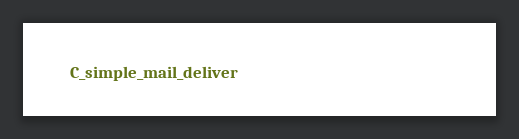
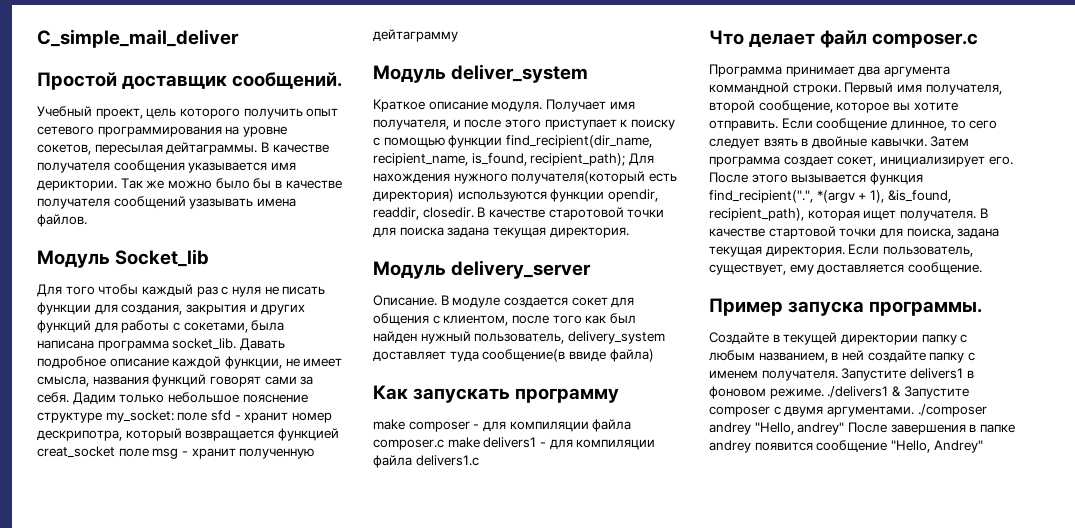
+ Простой доставщик сообщений.
+ Учебный проект, цель которого получить опыт сетевого программирования на уровне сокетов, пересылая дейтаграммы. В качестве получателя сообщения указывается имя дериктории. Так же можно было бы в качестве получателя сообщений узазывать имена файлов.
+ Модуль Socket_lib
+ Для того чтобы каждый раз с нуля не писать функции для создания, закрытия и других функций для работы с сокетами, была написана программа socket_lib. Давать подробное описание каждой функции, не имеет смысла, названия функций говорят сами за себя. Дадим только небольшое пояснение структуре my_socket: поле sfd - хранит номер дескрипотра, который возвращается функцией creat_socket поле msg - хранит полученную дейтаграмму
+ Модуль deliver_system
+ Краткое описание модуля. Получает имя получателя, и после этого приступает к поиску с помощью функции find_recipient(dir_name, recipient_name, is_found, recipient_path); Для нахождения нужного получателя(который есть директория) используются функции opendir, readdir, closedir. В качестве старотовой точки для поиска задана текущая директория.
+ Модуль delivery_server
+ Описание. В модуле создается сокет для общения с клиентом, после того как был найден нужный пользователь, delivery_system доставляет туда сообщение(в ввиде файла)
+ Как запускать программу
+ make composer - для компиляции файла composer.c make delivers1 - для компиляции файла delivers1.c
+ Что делает файл composer.c
+ Программа принимает два аргумента коммандной строки. Первый имя получателя, второй сообщение, которое вы хотите отправить. Если сообщение длинное, то сего следует взять в двойные кавычки. Затем программа создает сокет, инициализирует его. После этого вызывается функция find_recipient(".", *(argv + 1), &is_found, recipient_path), которая ищет получателя. В качестве стартовой точки для поиска, задана текущая директория. Если пользователь, существует, ему доставляется сообщение.
+ Пример запуска программы.
+ Создайте в текущей директории папку с любым названием, в ней создайте папку с именем получателя. Запустите delivers1 в фоновом режиме. ./delivers1 & Запустите composer с двумя аргументами. ./composer andrey "Hello, andrey" После завершения в папке andrey появится сообщение "Hello, Andrey"

